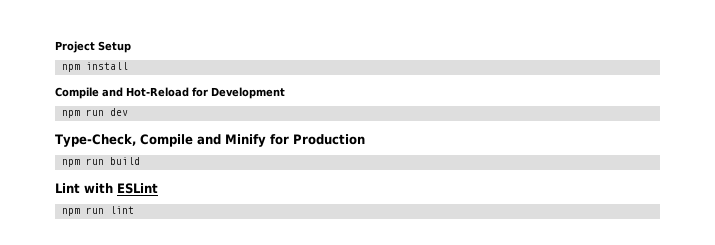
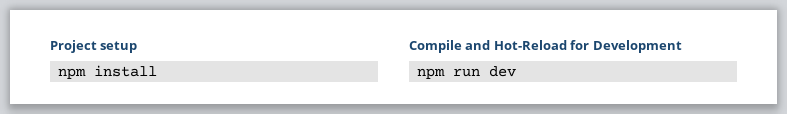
- Project Setup
+ Project setup
- Type-Check, Compile and Minify for Production
- npm run build
- Lint with ESLint
- npm run lint

